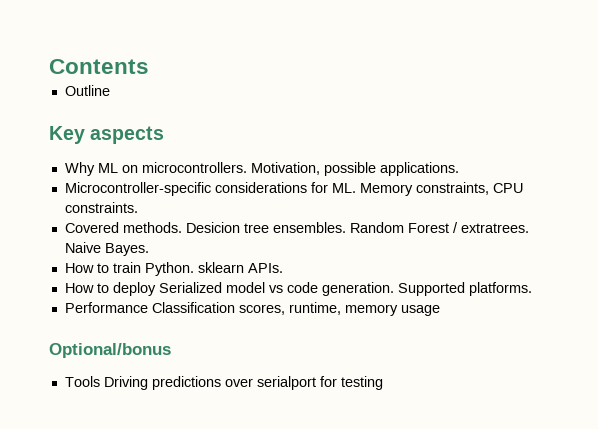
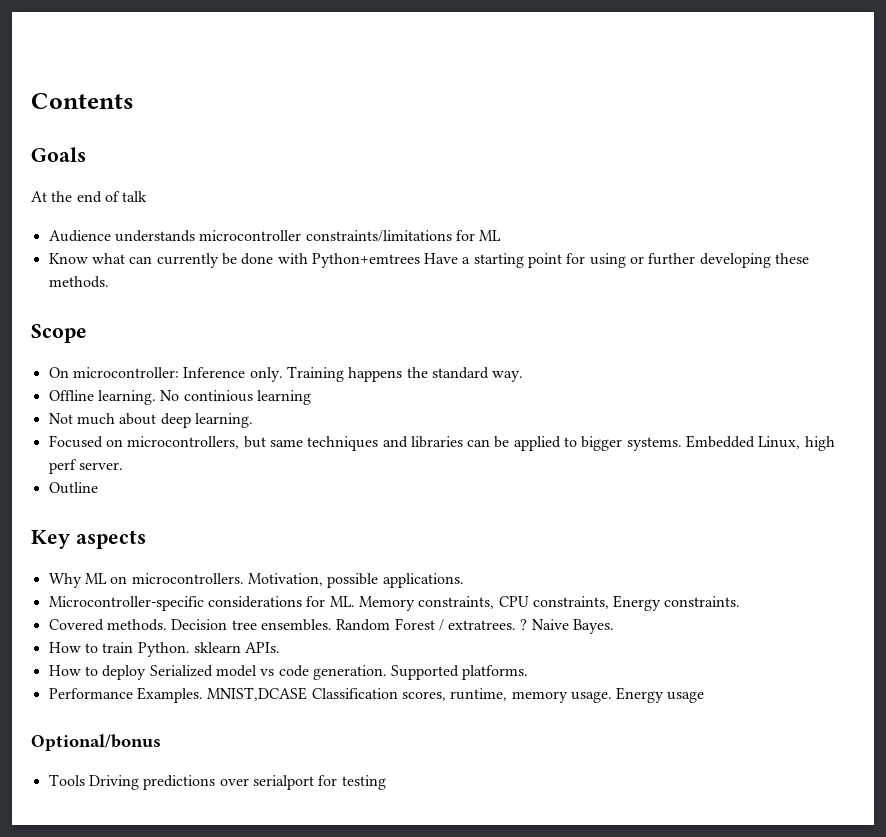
+ Goals
+ At the end of talk
+ Audience understands microcontroller constraints/limitations for ML
+ Know what can currently be done with Python+emtrees Have a starting point for using or further developing these methods.
+ Scope
+ On microcontroller: Inference only. Training happens the standard way.
+ Offline learning. No continious learning
+ Not much about deep learning.
+ Focused on microcontrollers, but same techniques and libraries can be applied to bigger systems. Embedded Linux, high perf server.
- Microcontroller-specific considerations for ML. Memory constraints, CPU constraints.
+ Microcontroller-specific considerations for ML. Memory constraints, CPU constraints, Energy constraints.
- Desicion tree ensembles.
+ Decision tree ensembles.
+ ?
- Performance Classification scores, runtime, memory usage
+ Performance Examples. MNIST,DCASE Classification scores, runtime, memory usage. Energy usage

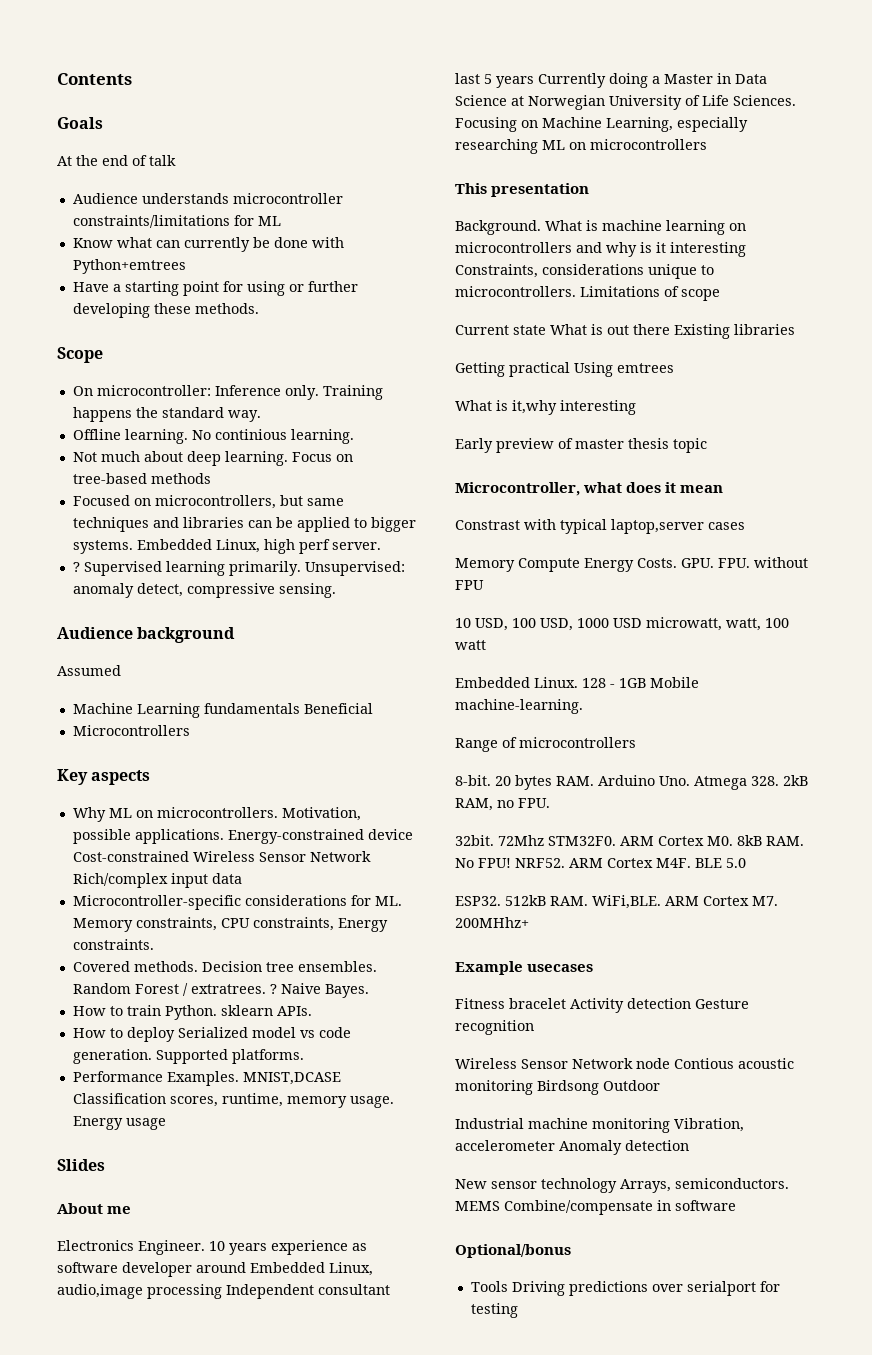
- Know what can currently be done with Python+emtrees Have a starting point for using or further developing these methods.
+ Know what can currently be done with Python+emtrees
+ Have a starting point for using or further developing these methods.
- No continious learning
+ No continious learning.
+ Focus on tree-based methods
- Outline
+ ? Supervised learning primarily. Unsupervised: anomaly detect, compressive sensing.
+ Audience background
+ Assumed
+ Machine Learning fundamentals Beneficial
+ Microcontrollers
+ Energy-constrained device Cost-constrained Wireless Sensor Network Rich/complex input data
+ Slides
+ About me
+ Electronics Engineer. 10 years experience as software developer around Embedded Linux, audio,image processing Independent consultant last 5 years Currently doing a Master in Data Science at Norwegian University of Life Sciences. Focusing on Machine Learning, especially researching ML on microcontrollers
+ This presentation
+ Background. What is machine learning on microcontrollers and why is it interesting Constraints, considerations unique to microcontrollers. Limitations of scope
+ Current state What is out there Existing libraries
+ Getting practical Using emtrees
+ What is it,why interesting
+ Early preview of master thesis topic
+ Microcontroller, what does it mean
+ Constrast with typical laptop,server cases
+ Memory Compute Energy Costs. GPU. FPU. without FPU
+ 10 USD, 100 USD, 1000 USD microwatt, watt, 100 watt
+ Embedded Linux. 128 - 1GB Mobile machine-learning.
+ Range of microcontrollers
+ 8-bit. 20 bytes RAM. Arduino Uno. Atmega 328. 2kB RAM, no FPU.
+ 32bit. 72Mhz STM32F0. ARM Cortex M0. 8kB RAM. No FPU! NRF52. ARM Cortex M4F. BLE 5.0
+ ESP32. 512kB RAM. WiFi,BLE. ARM Cortex M7. 200MHhz+
+ Example usecases
+ Fitness bracelet Activity detection Gesture recognition
+ Wireless Sensor Network node Contious acoustic monitoring Birdsong Outdoor
+ Industrial machine monitoring Vibration, accelerometer Anomaly detection
+ New sensor technology Arrays, semiconductors. MEMS Combine/compensate in software

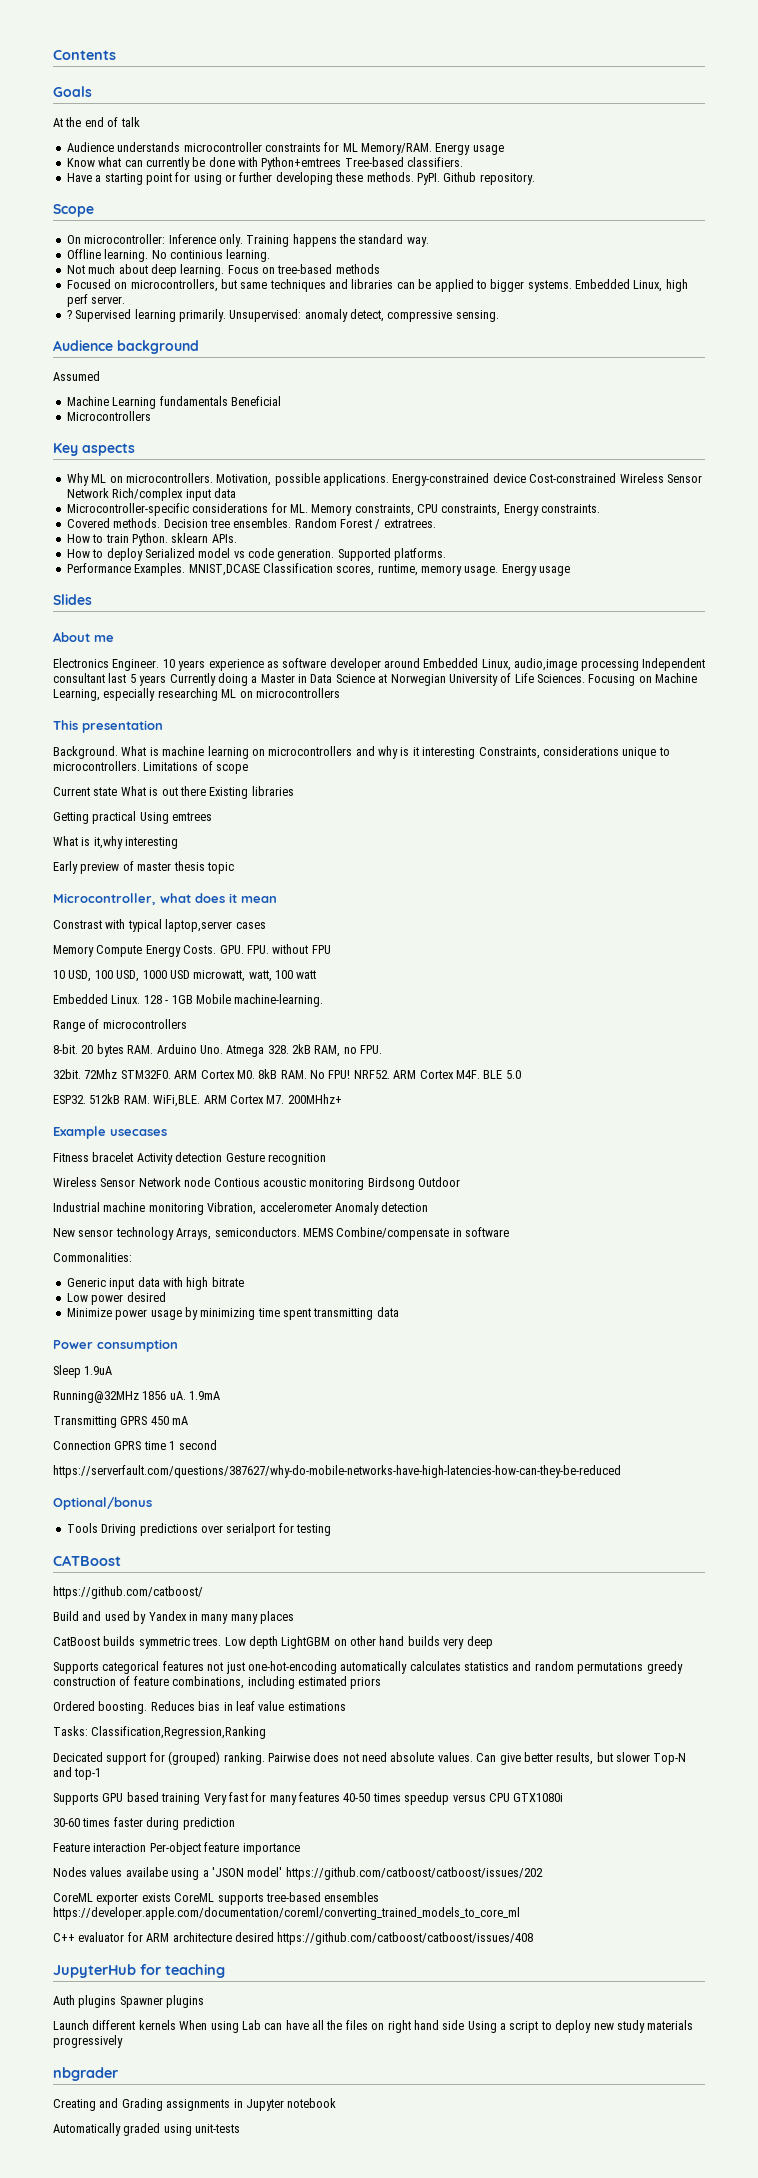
- Audience understands microcontroller constraints/limitations for ML
+ Audience understands microcontroller constraints for ML Memory/RAM. Energy usage
- Know what can currently be done with Python+emtrees
+ Know what can currently be done with Python+emtrees Tree-based classifiers.
+ PyPI. Github repository.
- ? Naive Bayes.
+ Commonalities:
+ Generic input data with high bitrate
+ Low power desired
+ Minimize power usage by minimizing time spent transmitting data
+ Power consumption
+ Sleep 1.9uA
+ Running@32MHz 1856 uA. 1.9mA
+ Transmitting GPRS 450 mA
+ Connection GPRS time 1 second
+ https://serverfault.com/questions/387627/why-do-mobile-networks-have-high-latencies-how-can-they-be-reduced
+ CATBoost
+ https://github.com/catboost/
+ Build and used by Yandex in many many places
+ CatBoost builds symmetric trees. Low depth LightGBM on other hand builds very deep
+ Supports categorical features not just one-hot-encoding automatically calculates statistics and random permutations greedy construction of feature combinations, including estimated priors
+ Ordered boosting. Reduces bias in leaf value estimations
+ Tasks: Classification,Regression,Ranking
+ Decicated support for (grouped) ranking. Pairwise does not need absolute values. Can give better results, but slower Top-N and top-1
+ Supports GPU based training Very fast for many features 40-50 times speedup versus CPU GTX1080i
+ 30-60 times faster during prediction
+ Feature interaction Per-object feature importance
+ Nodes values availabe using a 'JSON model' https://github.com/catboost/catboost/issues/202
+ CoreML exporter exists CoreML supports tree-based ensembles https://developer.apple.com/documentation/coreml/converting_trained_models_to_core_ml
+ C++ evaluator for ARM architecture desired https://github.com/catboost/catboost/issues/408
+ JupyterHub for teaching
+ Auth plugins Spawner plugins
+ Launch different kernels When using Lab can have all the files on right hand side Using a script to deploy new study materials progressively
+ nbgrader
+ Creating and Grading assignments in Jupyter notebook
+ Automatically graded using unit-tests

